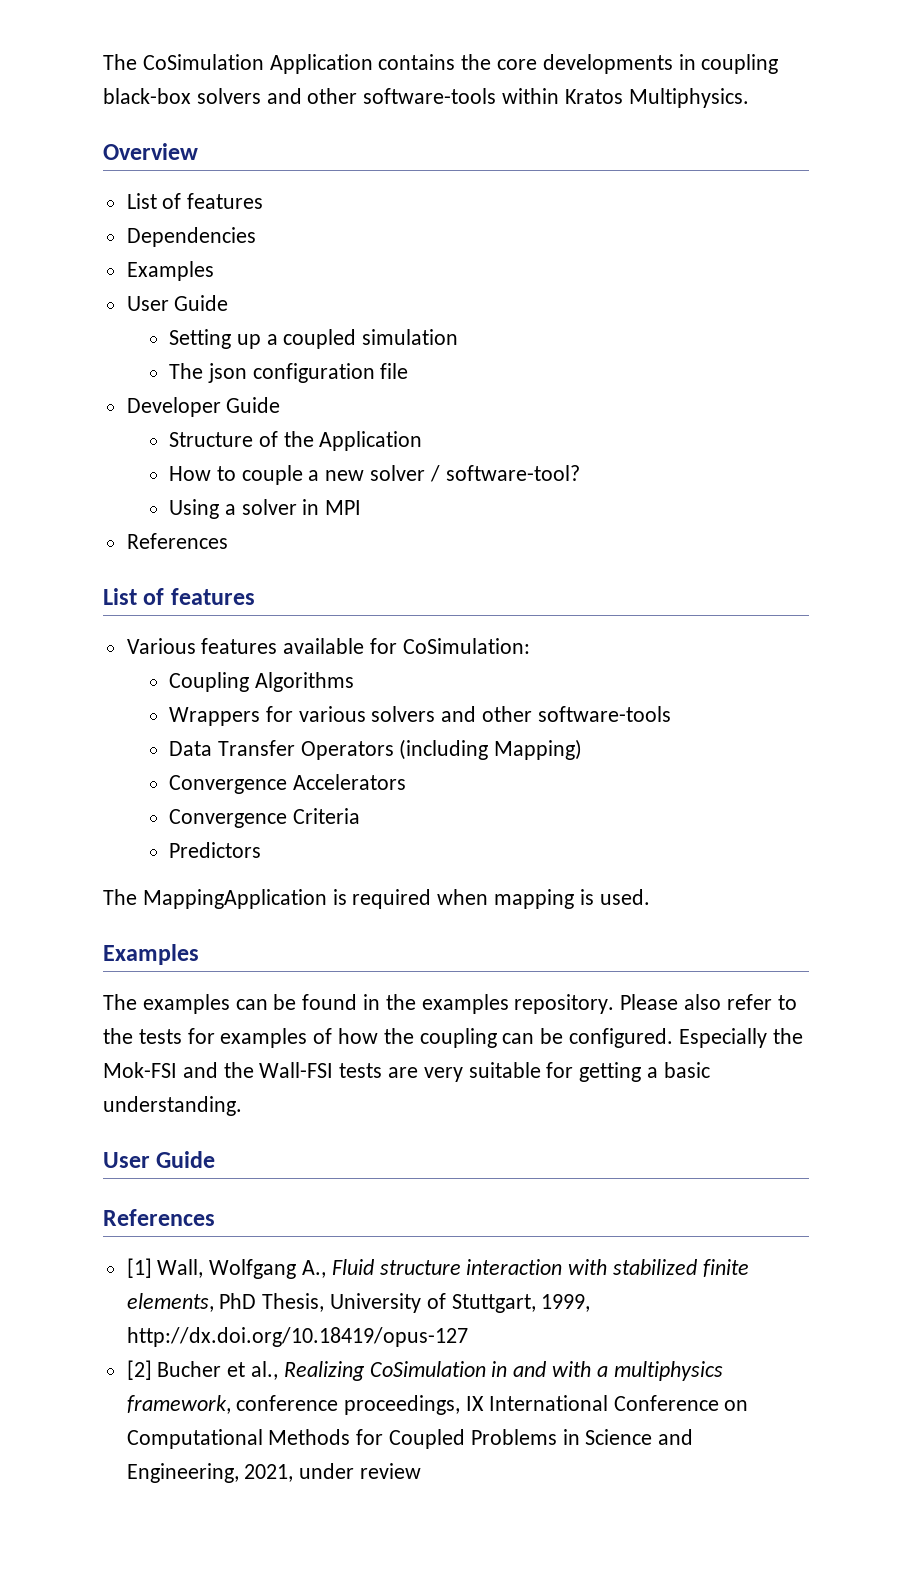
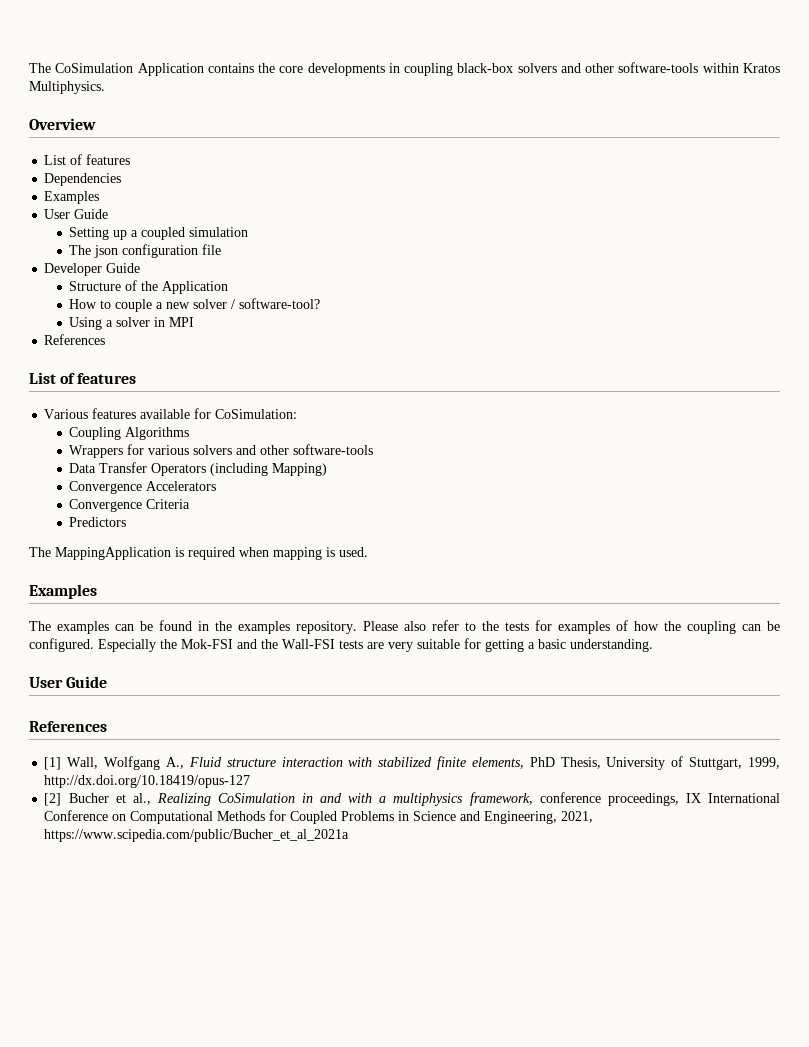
- [2] Bucher et al., Realizing CoSimulation in and with a multiphysics framework, conference proceedings, IX International Conference on Computational Methods for Coupled Problems in Science and Engineering, 2021, under review
+ [2] Bucher et al., Realizing CoSimulation in and with a multiphysics framework, conference proceedings, IX International Conference on Computational Methods for Coupled Problems in Science and Engineering, 2021, https://www.scipedia.com/public/Bucher_et_al_2021a

